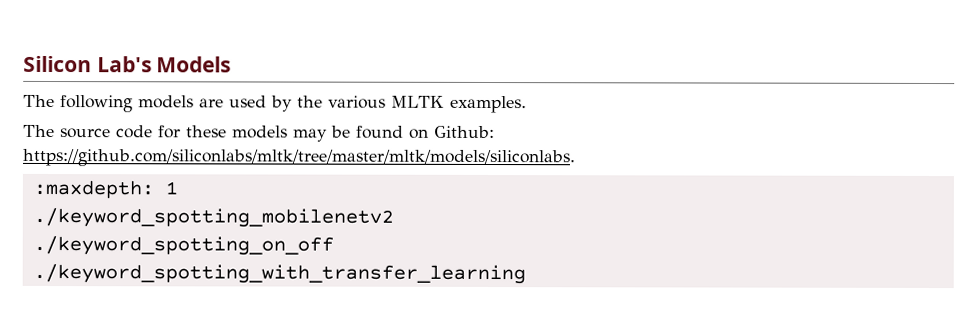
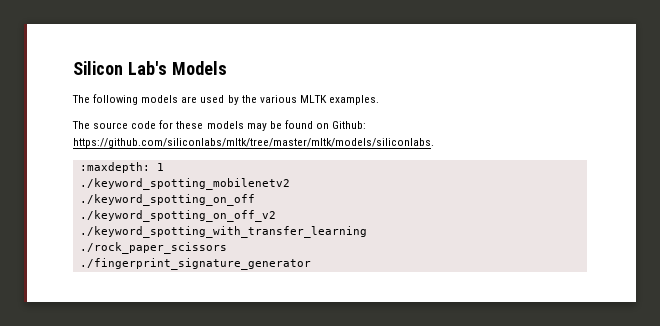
+ ./keyword_spotting_on_off_v2
+ ./rock_paper_scissors
+ ./fingerprint_signature_generator

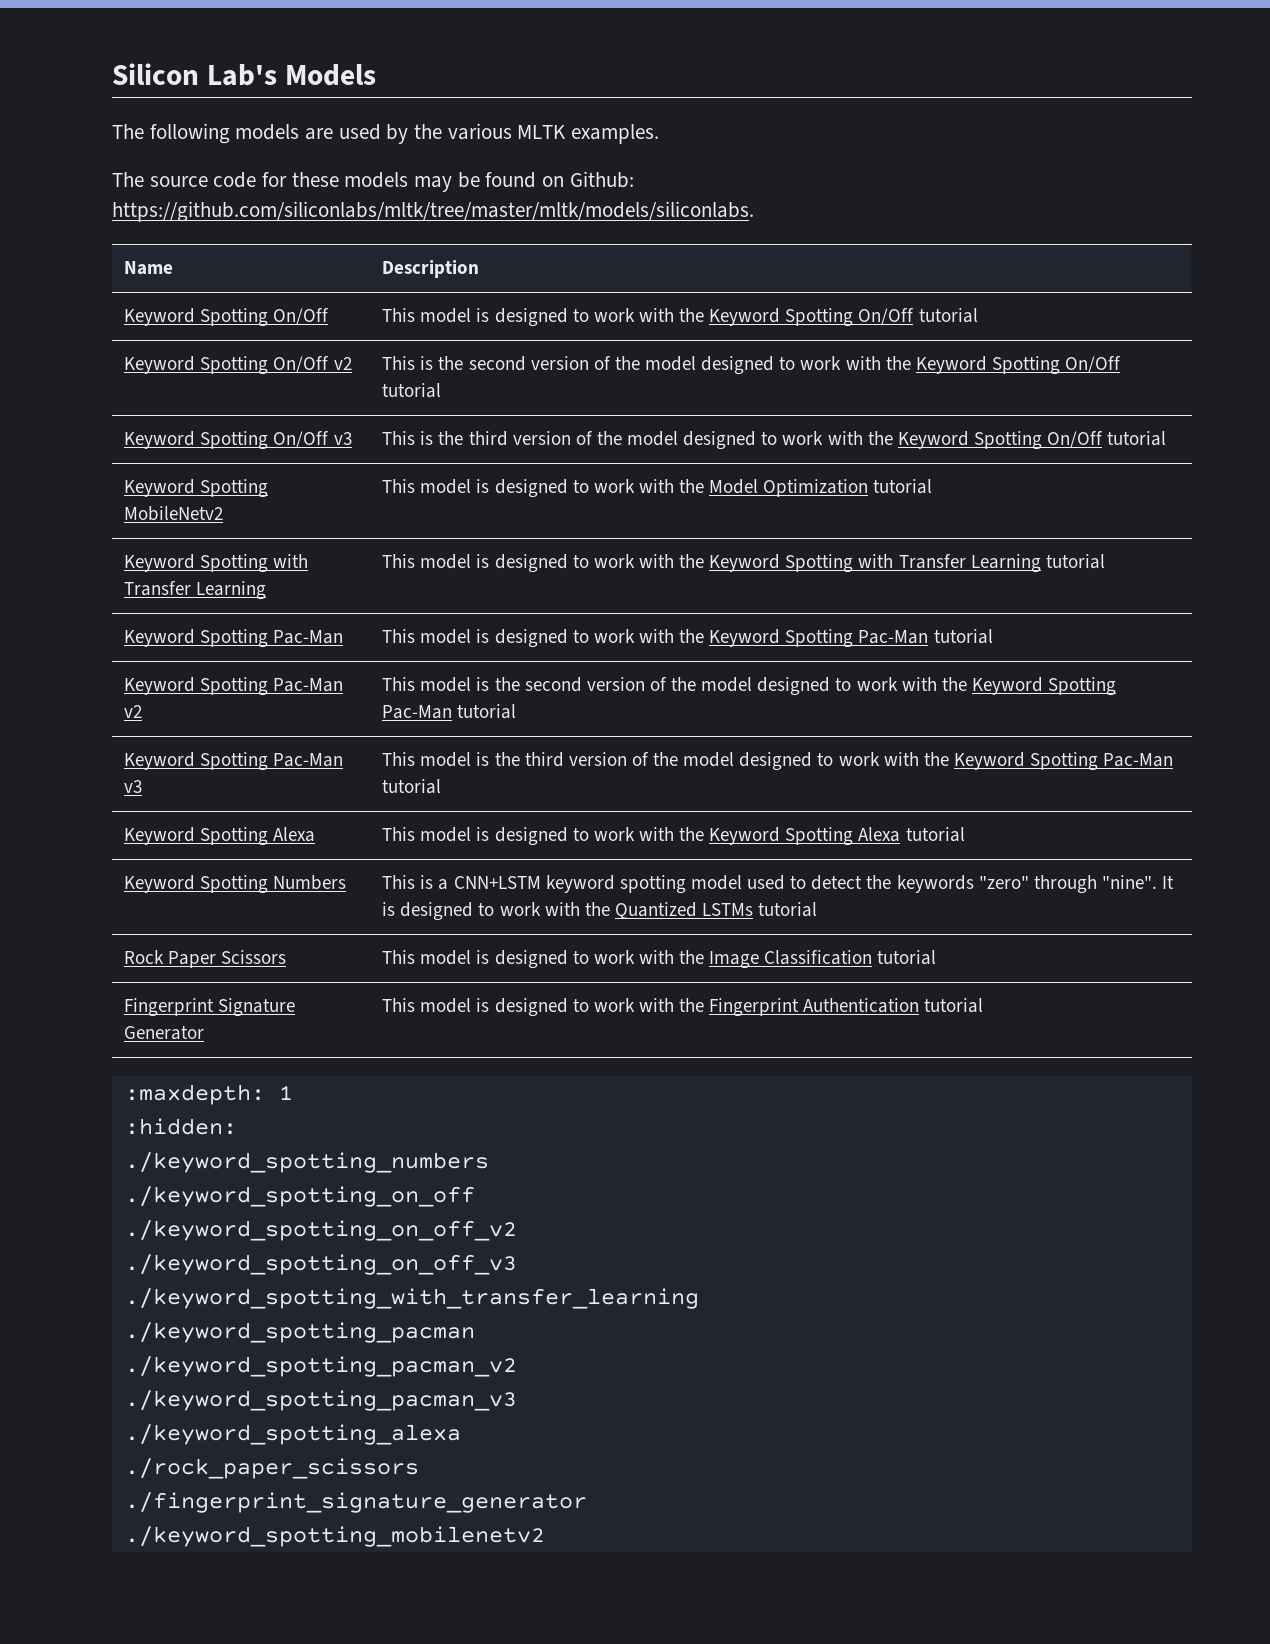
+ Name | Description
+ Keyword Spotting On/Off | This model is designed to work with the Keyword Spotting On/Off tutorial
+ Keyword Spotting On/Off v2 | This is the second version of the model designed to work with the Keyword Spotting On/Off tutorial
+ Keyword Spotting On/Off v3 | This is the third version of the model designed to work with the Keyword Spotting On/Off tutorial
+ Keyword Spotting MobileNetv2 | This model is designed to work with the Model Optimization tutorial
+ Keyword Spotting with Transfer Learning | This model is designed to work with the Keyword Spotting with Transfer Learning tutorial
+ Keyword Spotting Pac-Man | This model is designed to work with the Keyword Spotting Pac-Man tutorial
+ Keyword Spotting Pac-Man v2 | This model is the second version of the model designed to work with the Keyword Spotting Pac-Man tutorial
+ Keyword Spotting Pac-Man v3 | This model is the third version of the model designed to work with the Keyword Spotting Pac-Man tutorial
+ Keyword Spotting Alexa | This model is designed to work with the Keyword Spotting Alexa tutorial
+ Keyword Spotting Numbers | This is a CNN+LSTM keyword spotting model used to detect the keywords "zero" through "nine". It is designed to work with the Quantized LSTMs tutorial
+ Rock Paper Scissors | This model is designed to work with the Image Classification tutorial
+ Fingerprint Signature Generator | This model is designed to work with the Fingerprint Authentication tutorial
- ./keyword_spotting_mobilenetv2
+ :hidden:
+ ./keyword_spotting_numbers
+ ./keyword_spotting_on_off_v3
+ ./keyword_spotting_pacman
+ ./keyword_spotting_pacman_v2
+ ./keyword_spotting_pacman_v3
+ ./keyword_spotting_alexa
+ ./keyword_spotting_mobilenetv2

